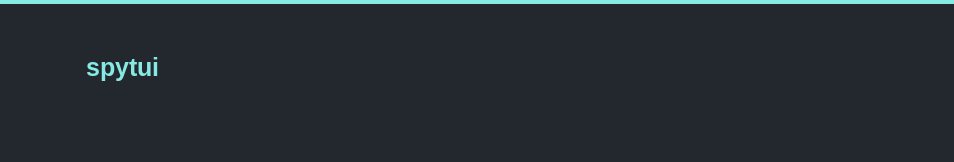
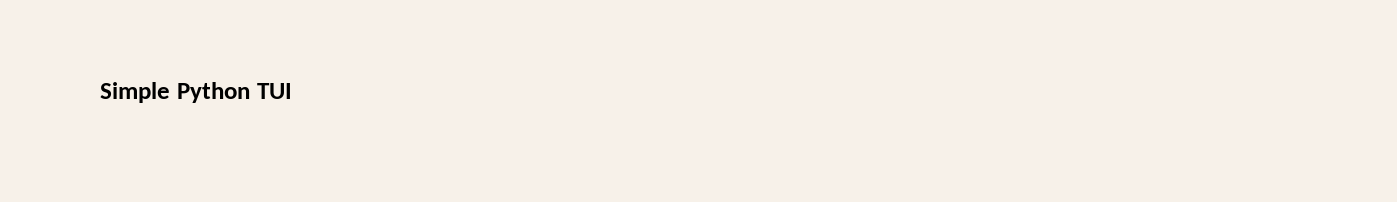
- spytui
+ Simple Python TUI

